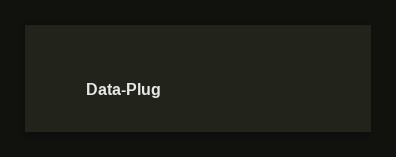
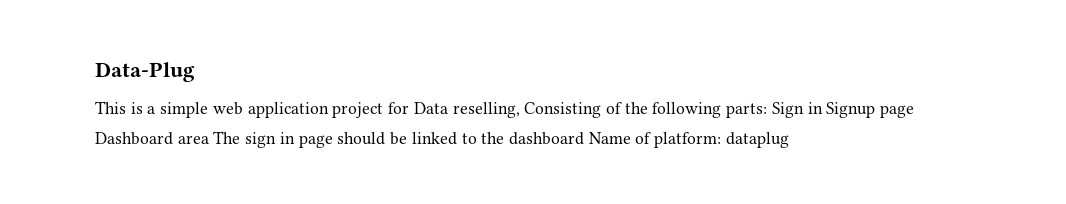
+ This is a simple web application project for Data reselling, Consisting of the following parts: Sign in Signup page Dashboard area The sign in page should be linked to the dashboard Name of platform: dataplug

